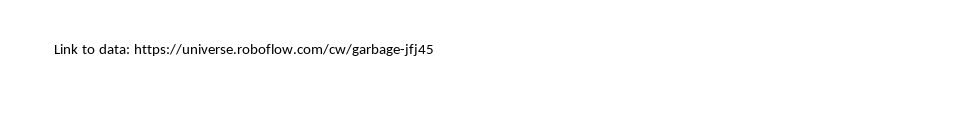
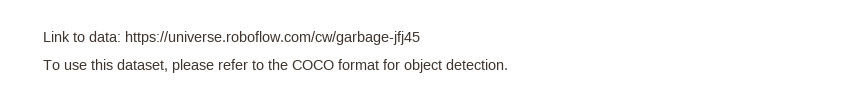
+ To use this dataset, please refer to the COCO format for object detection.

